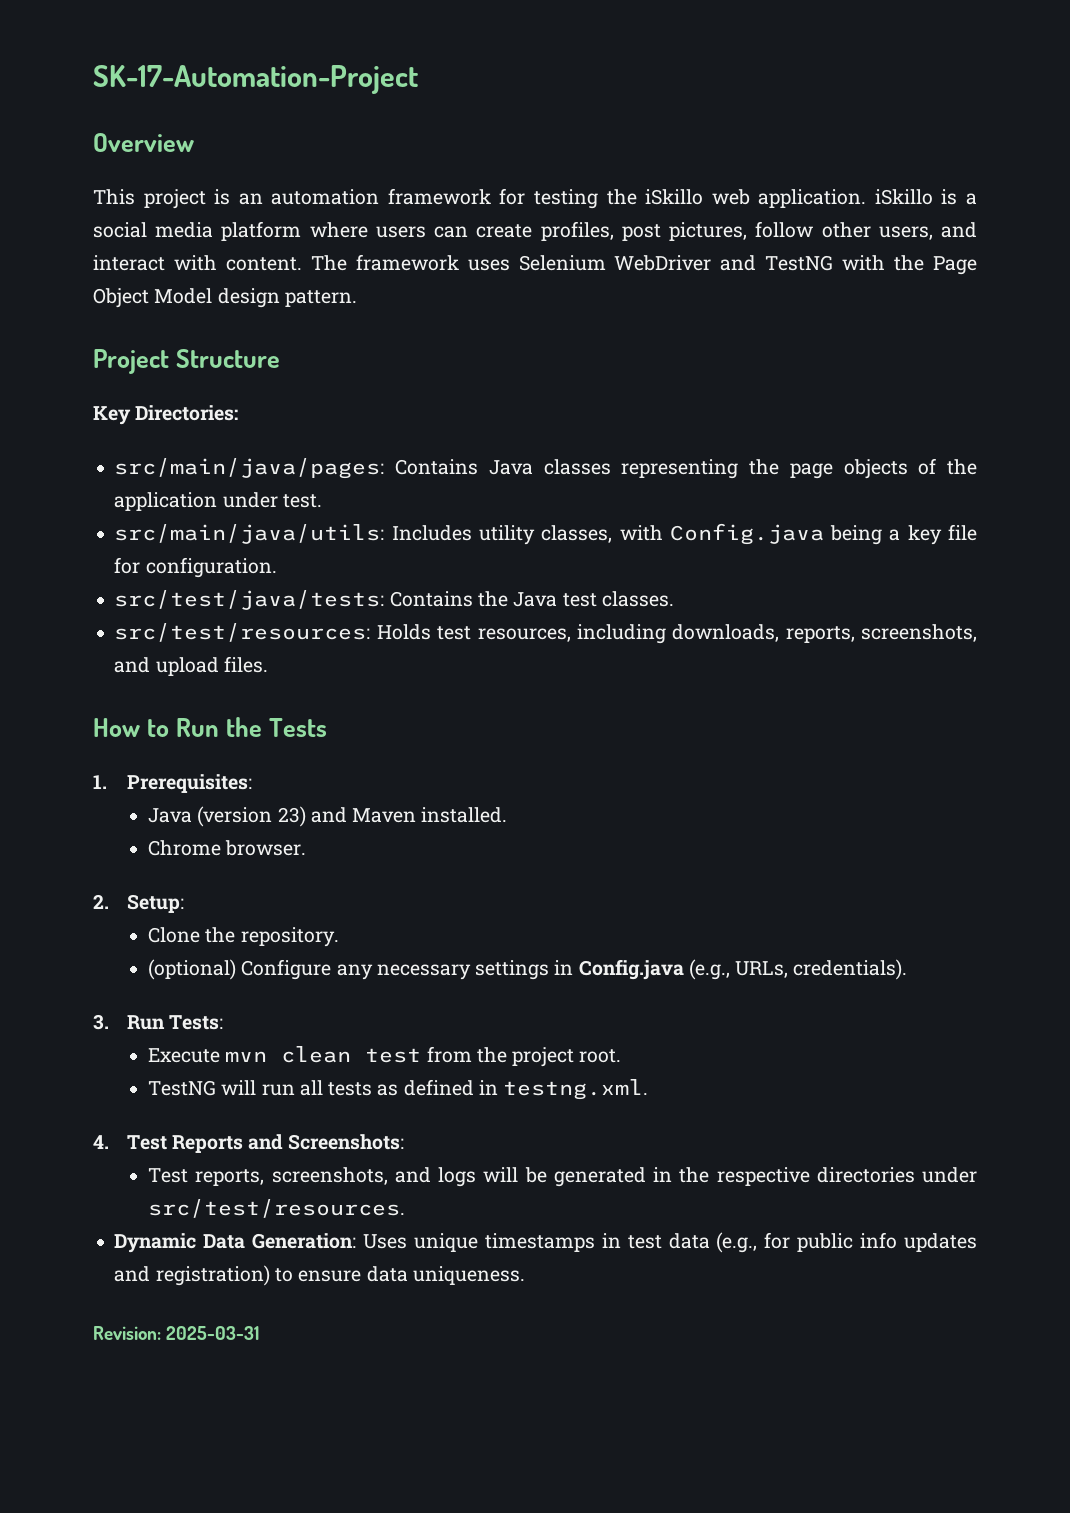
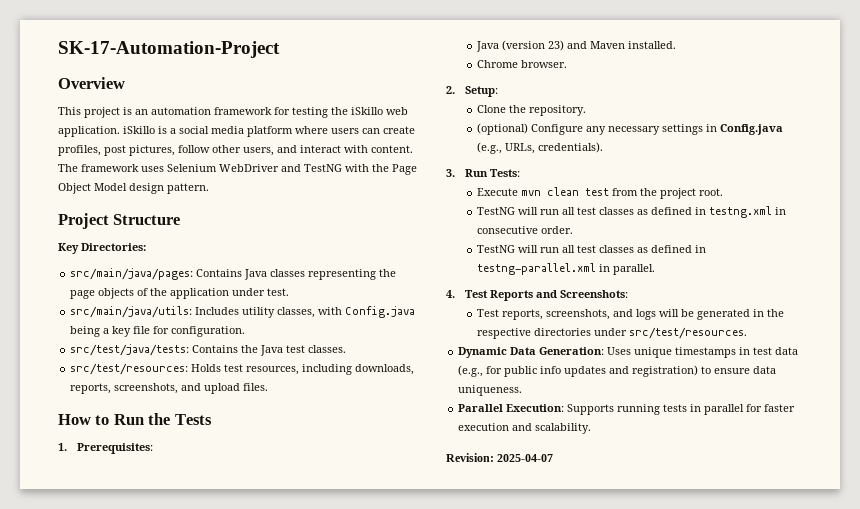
- TestNG will run all tests as defined in testng.xml.
+ TestNG will run all test classes as defined in testng.xml in consecutive order.
+ TestNG will run all test classes as defined in testng-parallel.xml in parallel.
+ Parallel Execution: Supports running tests in parallel for faster execution and scalability.
- Revision: 2025-03-31
+ Revision: 2025-04-07

